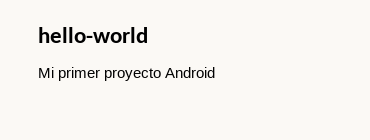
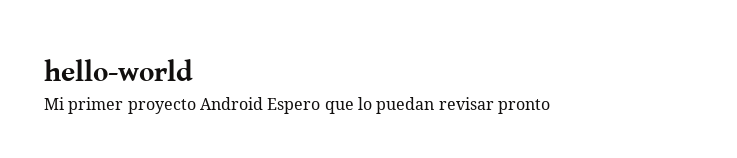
- Mi primer proyecto Android
+ Mi primer proyecto Android Espero que lo puedan revisar pronto

